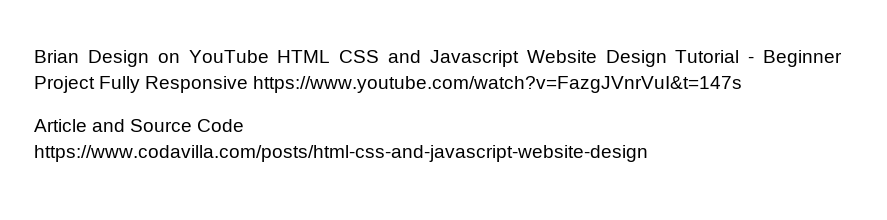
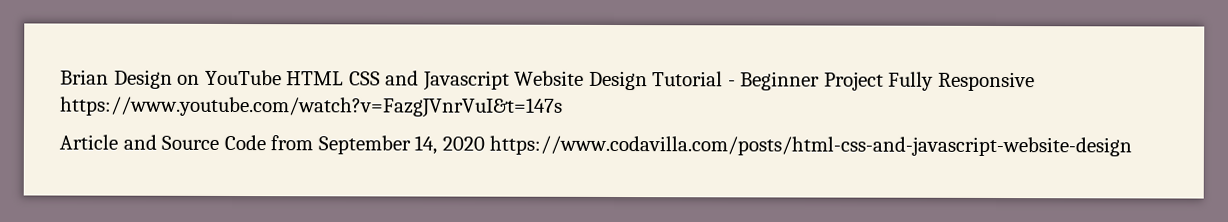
- Article and Source Code https://www.codavilla.com/posts/html-css-and-javascript-website-design
+ Article and Source Code from September 14, 2020 https://www.codavilla.com/posts/html-css-and-javascript-website-design

